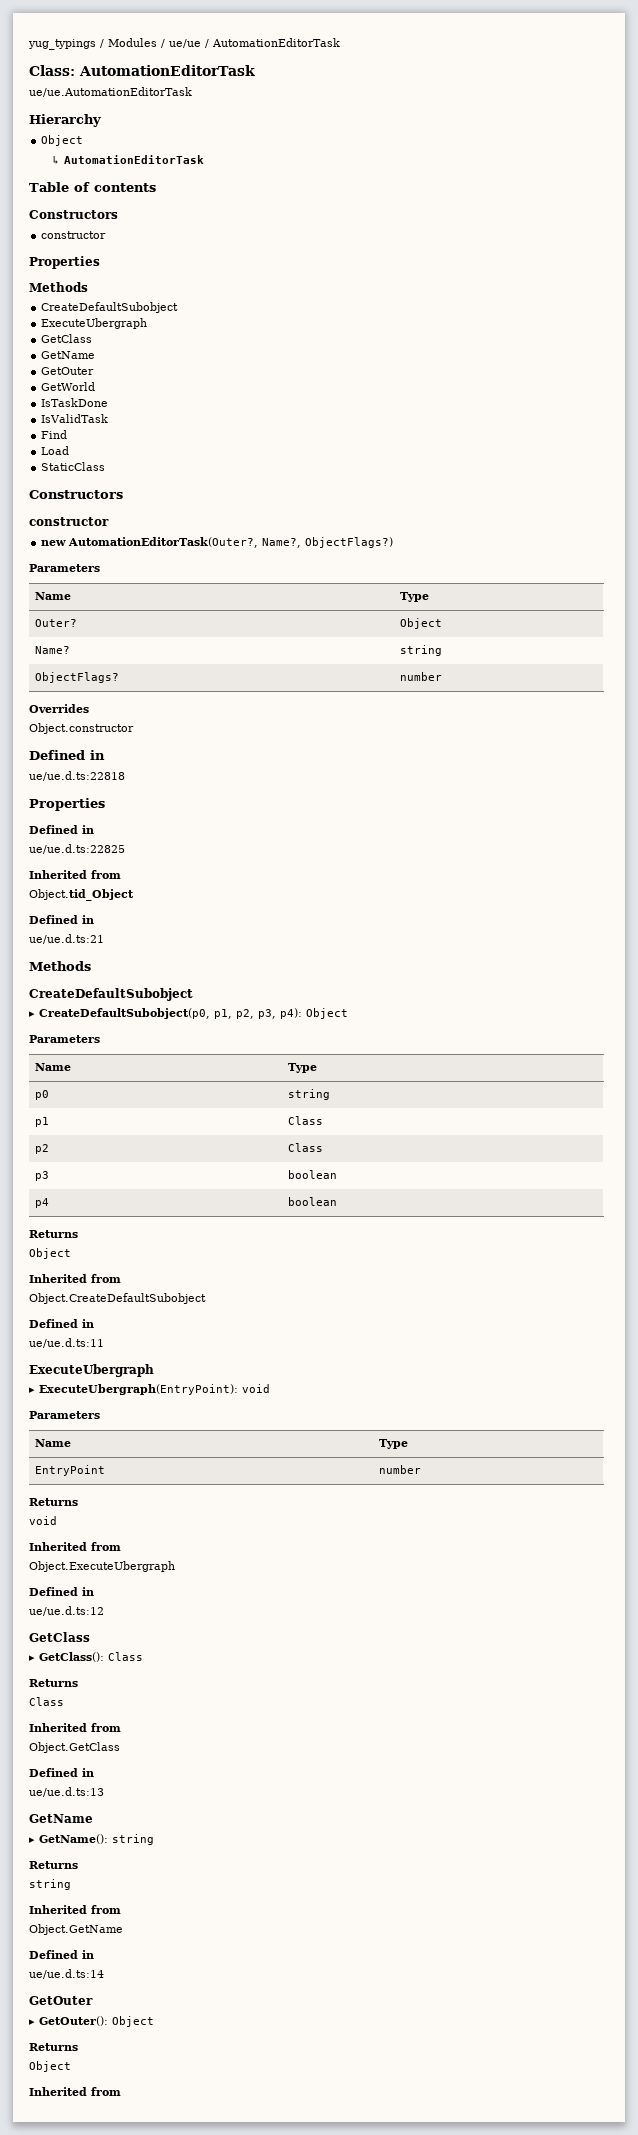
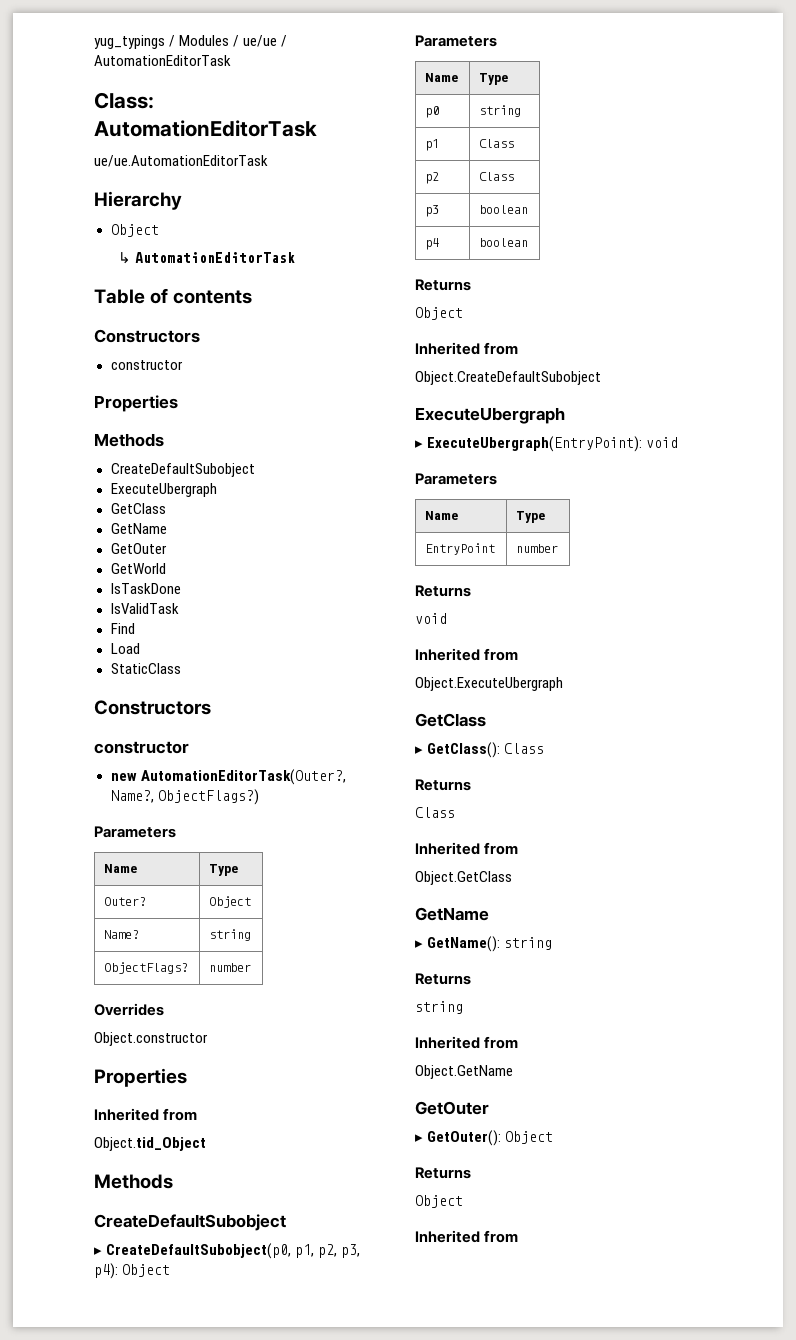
  Object.constructor
- Defined in
- ue/ue.d.ts:22818
  Properties
- Defined in
- ue/ue.d.ts:22825
  Object.tid_Object
- Defined in
- ue/ue.d.ts:21
  Object.CreateDefaultSubobject
- Defined in
- ue/ue.d.ts:11
  Object.ExecuteUbergraph
- Defined in
- ue/ue.d.ts:12
  Object.GetClass
- Defined in
- ue/ue.d.ts:13
  Object.GetName
- Defined in
- ue/ue.d.ts:14

